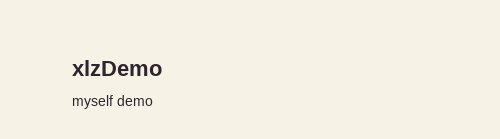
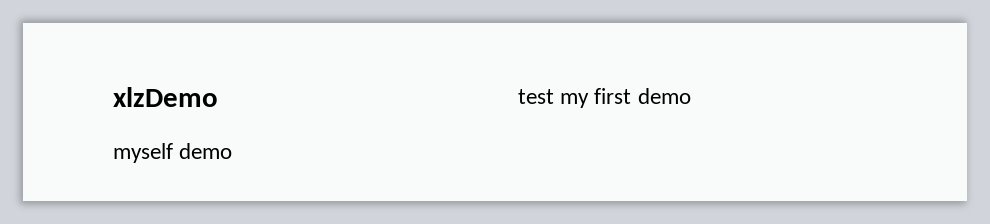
+ test my first demo

